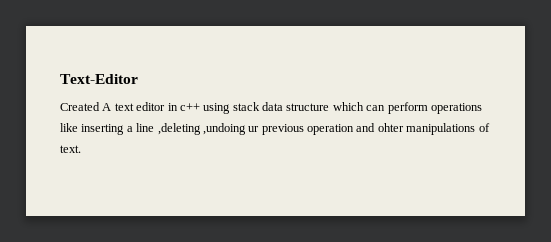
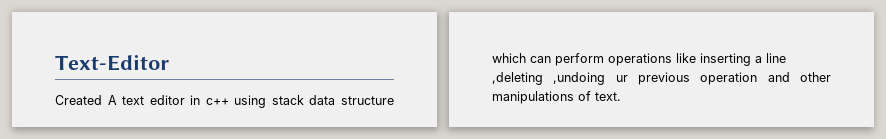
- Created A text editor in c++ using stack data structure which can perform operations like inserting a line ,deleting ,undoing ur previous operation and ohter manipulations of text.
+ Created A text editor in c++ using stack data structure which can perform operations like inserting a line ,deleting ,undoing ur previous operation and other manipulations of text.

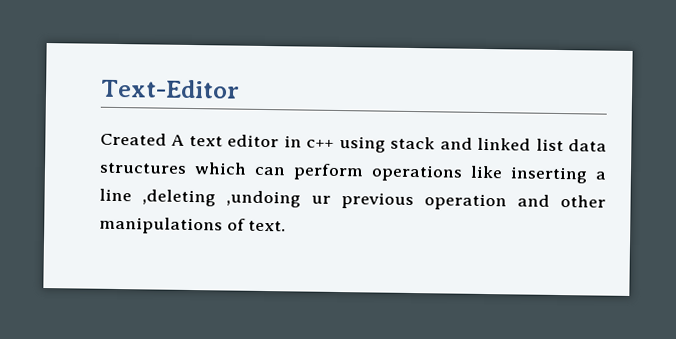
- Created A text editor in c++ using stack data structure which can perform operations like inserting a line ,deleting ,undoing ur previous operation and other manipulations of text.
+ Created A text editor in c++ using stack and linked list data structures which can perform operations like inserting a line ,deleting ,undoing ur previous operation and other manipulations of text.

